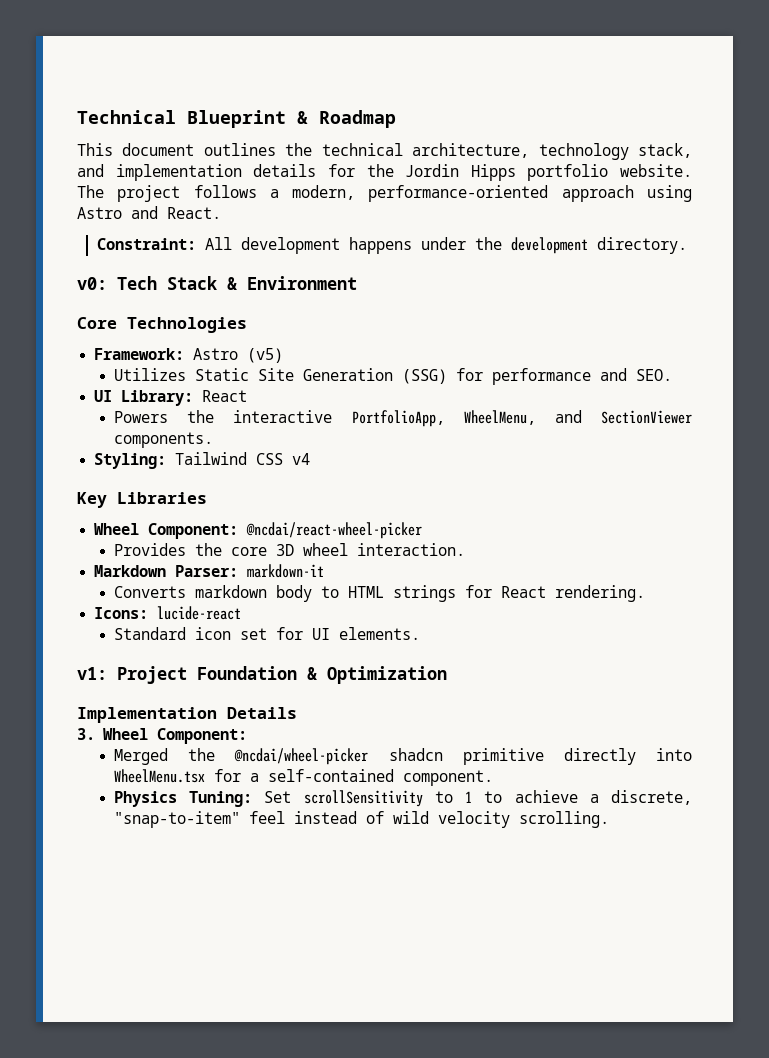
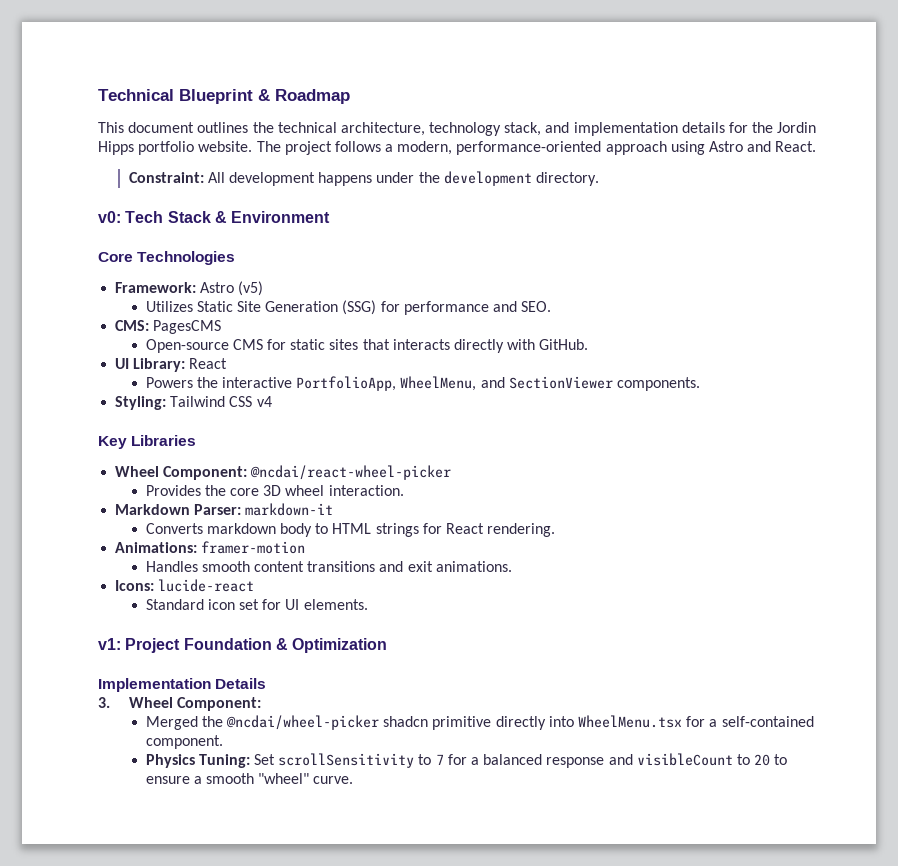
+ CMS: PagesCMS
+ Open-source CMS for static sites that interacts directly with GitHub.
+ Animations: framer-motion
+ Handles smooth content transitions and exit animations.
- Physics Tuning: Set scrollSensitivity to 1 to achieve a discrete, "snap-to-item" feel instead of wild velocity scrolling.
+ Physics Tuning: Set scrollSensitivity to 7 for a balanced response and visibleCount to 20 to ensure a smooth "wheel" curve.

